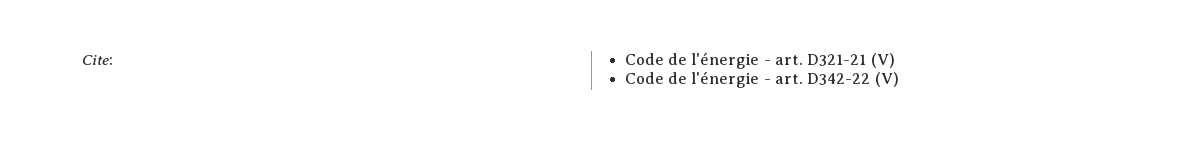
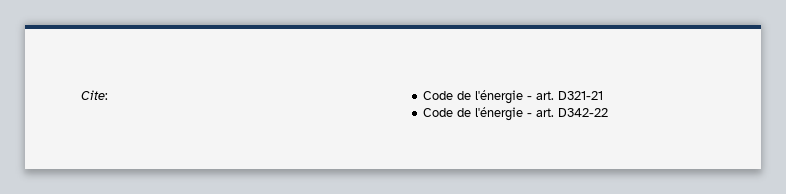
- Code de l'énergie - art. D321-21 (V)
+ Code de l'énergie - art. D321-21
- Code de l'énergie - art. D342-22 (V)
+ Code de l'énergie - art. D342-22

